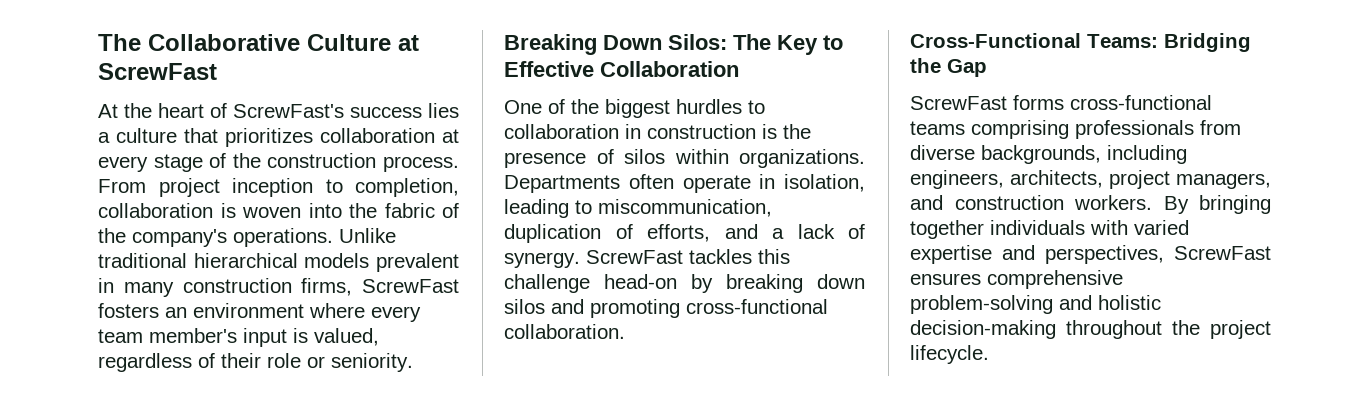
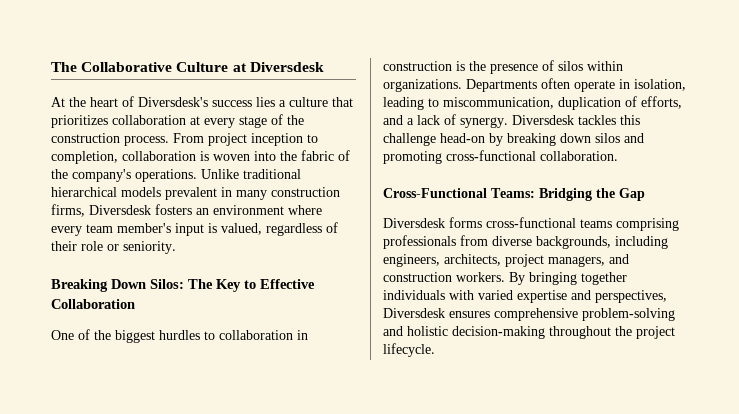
- The Collaborative Culture at ScrewFast
+ The Collaborative Culture at Diversdesk
- At the heart of ScrewFast's success lies a culture that prioritizes collaboration at every stage of the construction process.
+ At the heart of Diversdesk's success lies a culture that prioritizes collaboration at every stage of the construction process.
- Unlike traditional hierarchical models prevalent in many construction firms, ScrewFast fosters an environment where every team member's input is valued, regardless of their role or seniority.
+ Unlike traditional hierarchical models prevalent in many construction firms, Diversdesk fosters an environment where every team member's input is valued, regardless of their role or seniority.
- ScrewFast tackles this challenge head-on by breaking down silos and promoting cross-functional collaboration.
+ Diversdesk tackles this challenge head-on by breaking down silos and promoting cross-functional collaboration.
- ScrewFast forms cross-functional teams comprising professionals from diverse backgrounds, including engineers, architects, project managers, and construction workers.
+ Diversdesk forms cross-functional teams comprising professionals from diverse backgrounds, including engineers, architects, project managers, and construction workers.
- By bringing together individuals with varied expertise and perspectives, ScrewFast ensures comprehensive problem-solving and holistic decision-making throughout the project lifecycle.
+ By bringing together individuals with varied expertise and perspectives, Diversdesk ensures comprehensive problem-solving and holistic decision-making throughout the project lifecycle.

